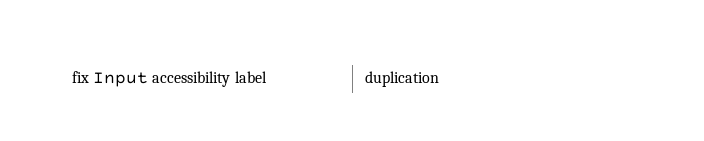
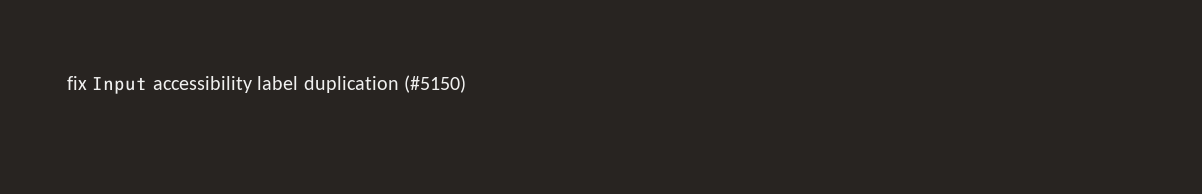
- fix Input accessibility label duplication
+ fix Input accessibility label duplication (#5150)

